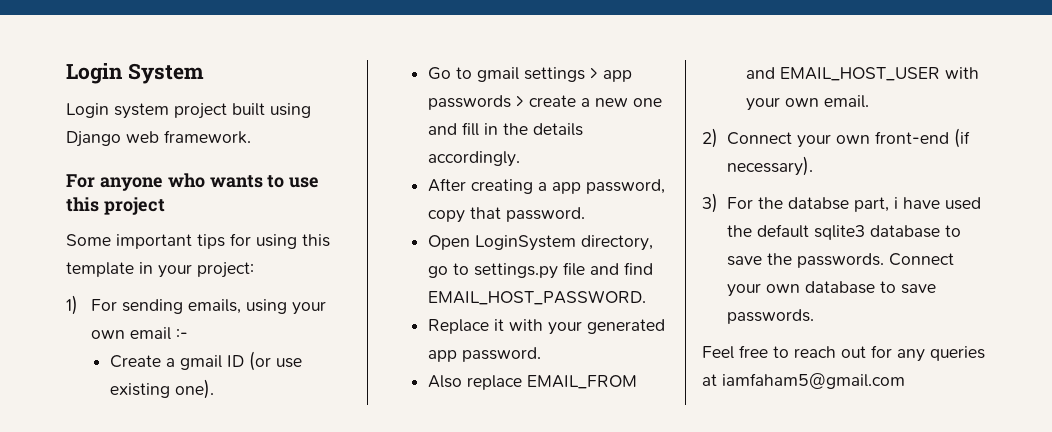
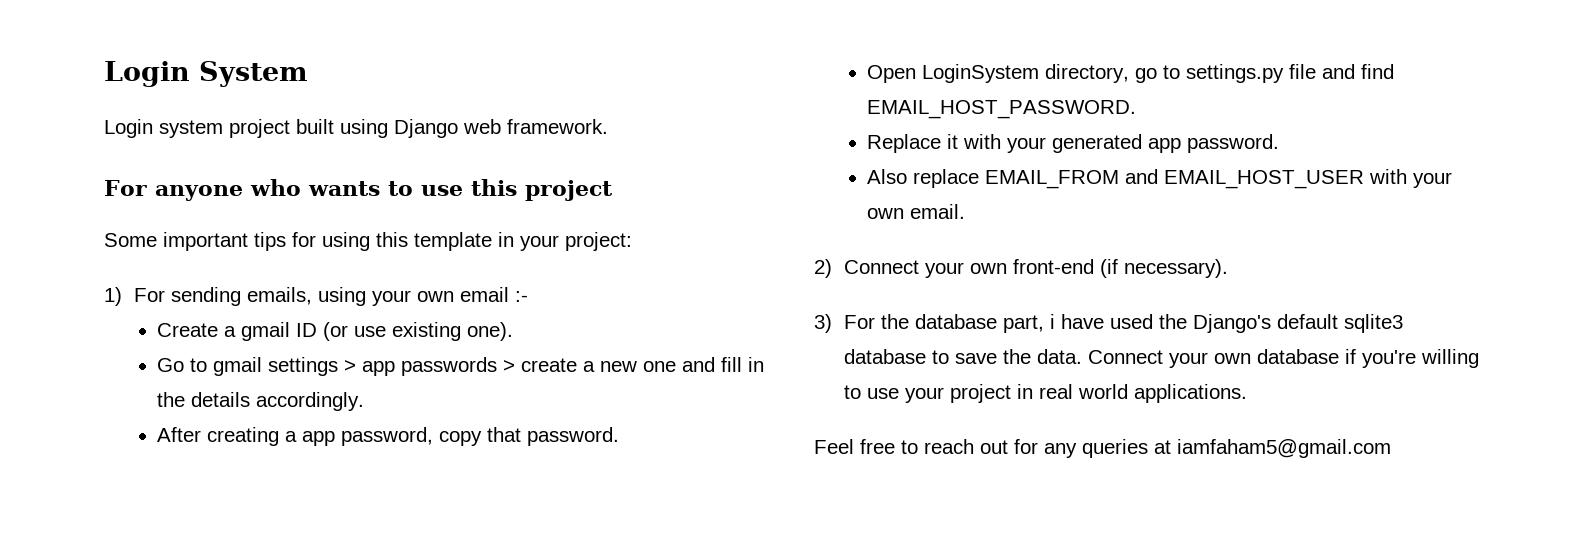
- 3) For the databse part, i have used the default sqlite3 database to save the passwords.
+ 3) For the database part, i have used the Django's default sqlite3 database to save the data.
- Connect your own database to save passwords.
+ Connect your own database if you're willing to use your project in real world applications.

